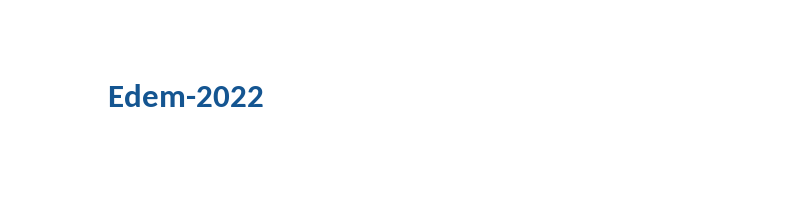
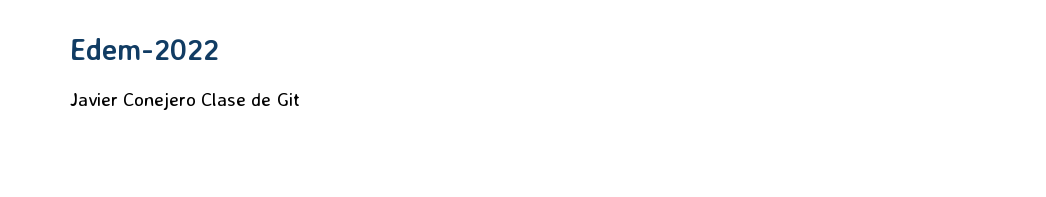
+ Javier Conejero Clase de Git

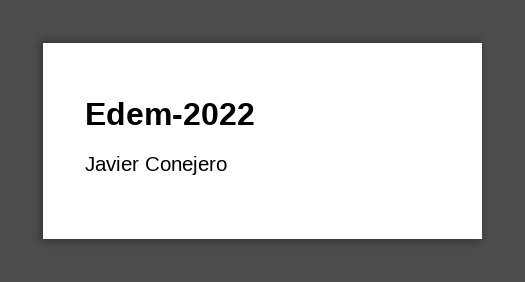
- Javier Conejero Clase de Git
+ Javier Conejero

